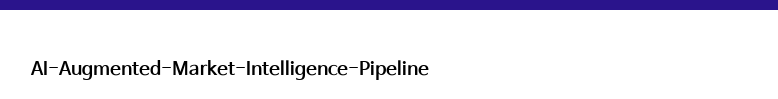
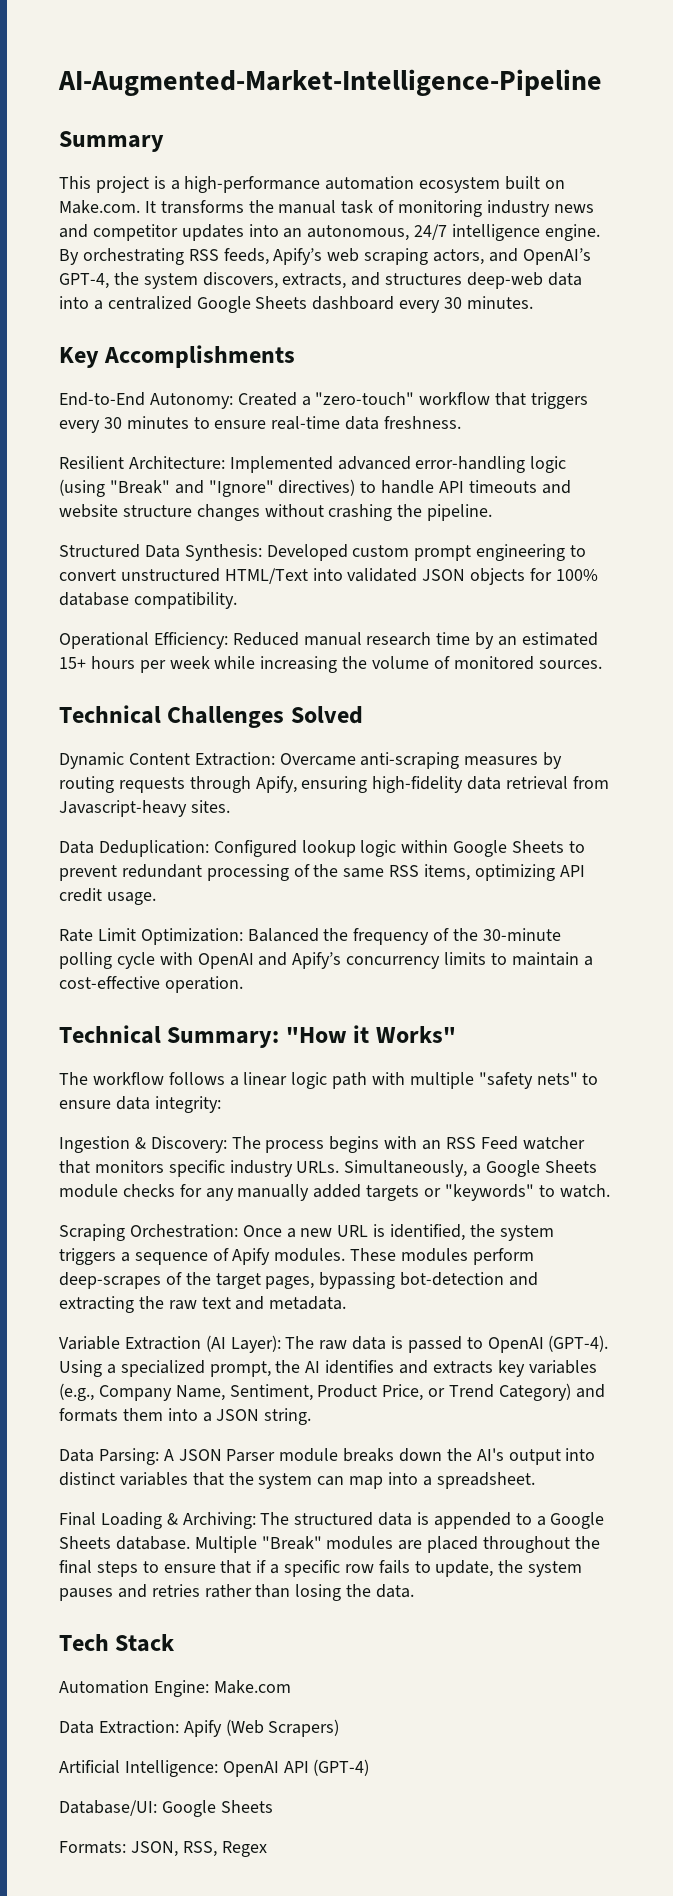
+ Summary
+ This project is a high-performance automation ecosystem built on Make.com. It transforms the manual task of monitoring industry news and competitor updates into an autonomous, 24/7 intelligence engine. By orchestrating RSS feeds, Apify’s web scraping actors, and OpenAI’s GPT-4, the system discovers, extracts, and structures deep-web data into a centralized Google Sheets dashboard every 30 minutes.
+ Key Accomplishments
+ End-to-End Autonomy: Created a "zero-touch" workflow that triggers every 30 minutes to ensure real-time data freshness.
+ Resilient Architecture: Implemented advanced error-handling logic (using "Break" and "Ignore" directives) to handle API timeouts and website structure changes without crashing the pipeline.
+ Structured Data Synthesis: Developed custom prompt engineering to convert unstructured HTML/Text into validated JSON objects for 100% database compatibility.
+ Operational Efficiency: Reduced manual research time by an estimated 15+ hours per week while increasing the volume of monitored sources.
+ Technical Challenges Solved
+ Dynamic Content Extraction: Overcame anti-scraping measures by routing requests through Apify, ensuring high-fidelity data retrieval from Javascript-heavy sites.
+ Data Deduplication: Configured lookup logic within Google Sheets to prevent redundant processing of the same RSS items, optimizing API credit usage.
+ Rate Limit Optimization: Balanced the frequency of the 30-minute polling cycle with OpenAI and Apify’s concurrency limits to maintain a cost-effective operation.
+ Technical Summary: "How it Works"
+ The workflow follows a linear logic path with multiple "safety nets" to ensure data integrity:
+ Ingestion & Discovery: The process begins with an RSS Feed watcher that monitors specific industry URLs. Simultaneously, a Google Sheets module checks for any manually added targets or "keywords" to watch.
+ Scraping Orchestration: Once a new URL is identified, the system triggers a sequence of Apify modules. These modules perform deep-scrapes of the target pages, bypassing bot-detection and extracting the raw text and metadata.
+ Variable Extraction (AI Layer): The raw data is passed to OpenAI (GPT-4). Using a specialized prompt, the AI identifies and extracts key variables (e.g., Company Name, Sentiment, Product Price, or Trend Category) and formats them into a JSON string.
+ Data Parsing: A JSON Parser module breaks down the AI's output into distinct variables that the system can map into a spreadsheet.
+ Final Loading & Archiving: The structured data is appended to a Google Sheets database. Multiple "Break" modules are placed throughout the final steps to ensure that if a specific row fails to update, the system pauses and retries rather than losing the data.
+ Tech Stack
+ Automation Engine: Make.com
+ Data Extraction: Apify (Web Scrapers)
+ Artificial Intelligence: OpenAI API (GPT-4)
+ Database/UI: Google Sheets
+ Formats: JSON, RSS, Regex

